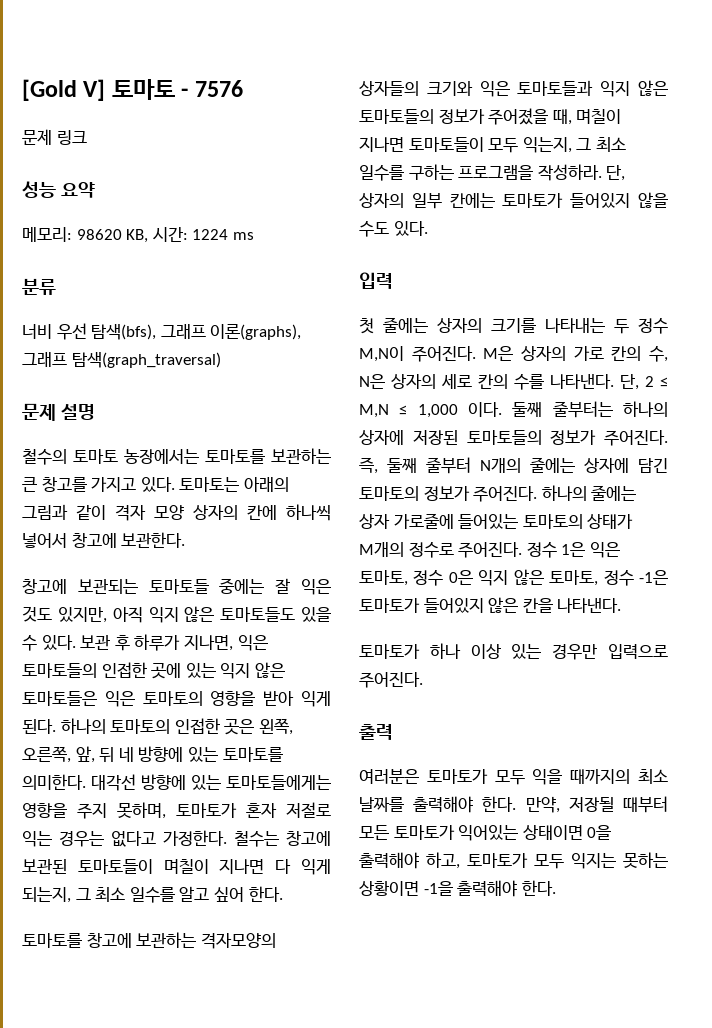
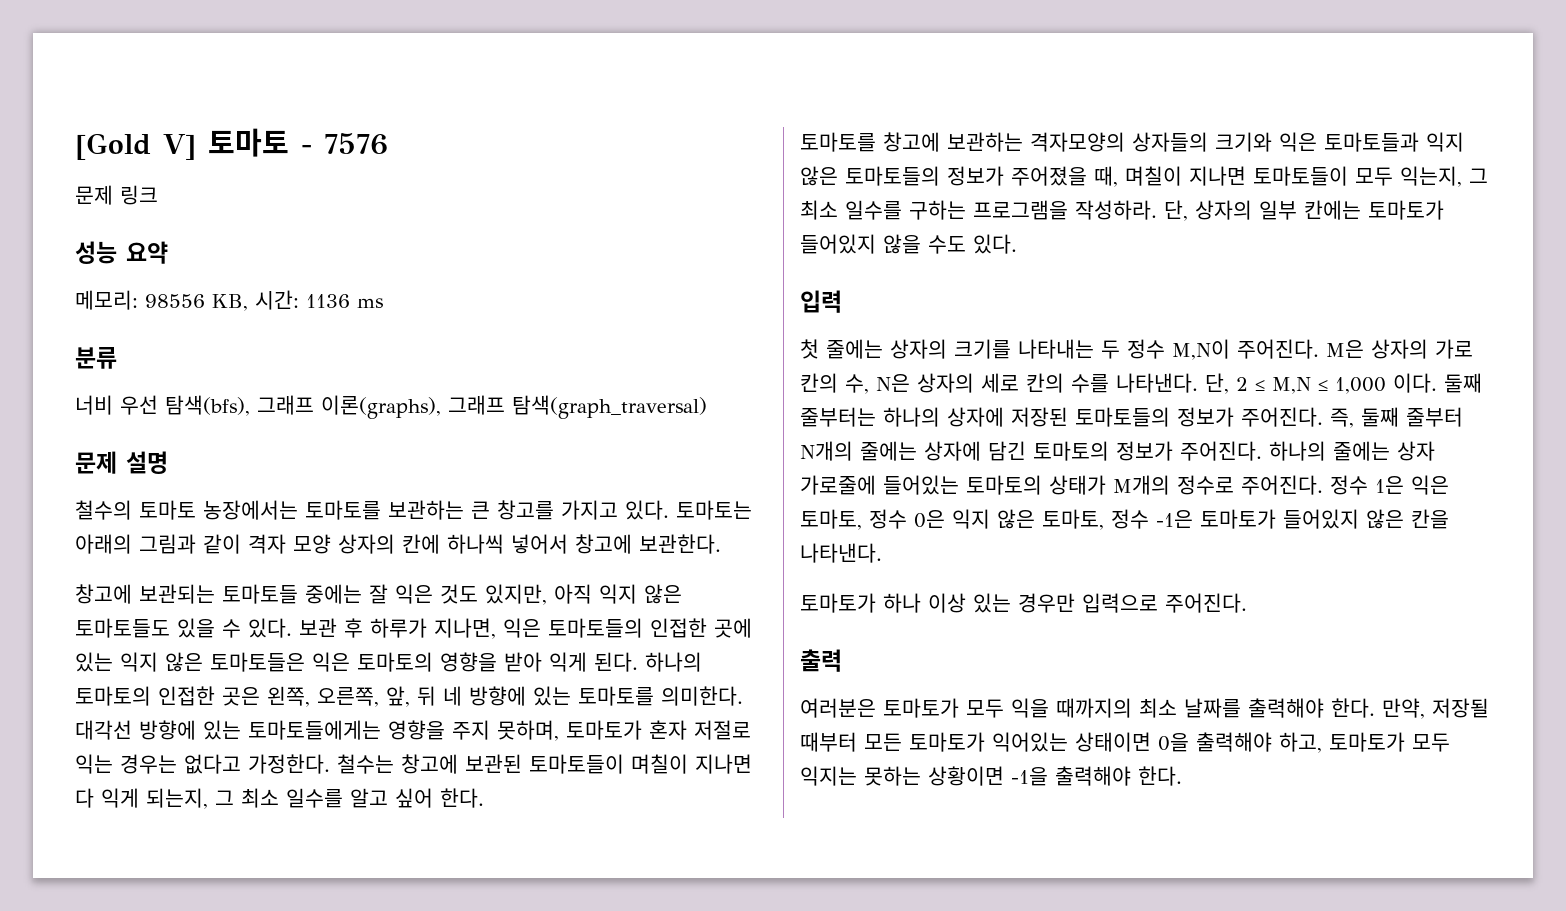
- 메모리: 98620 KB, 시간: 1224 ms
+ 메모리: 98556 KB, 시간: 1136 ms

